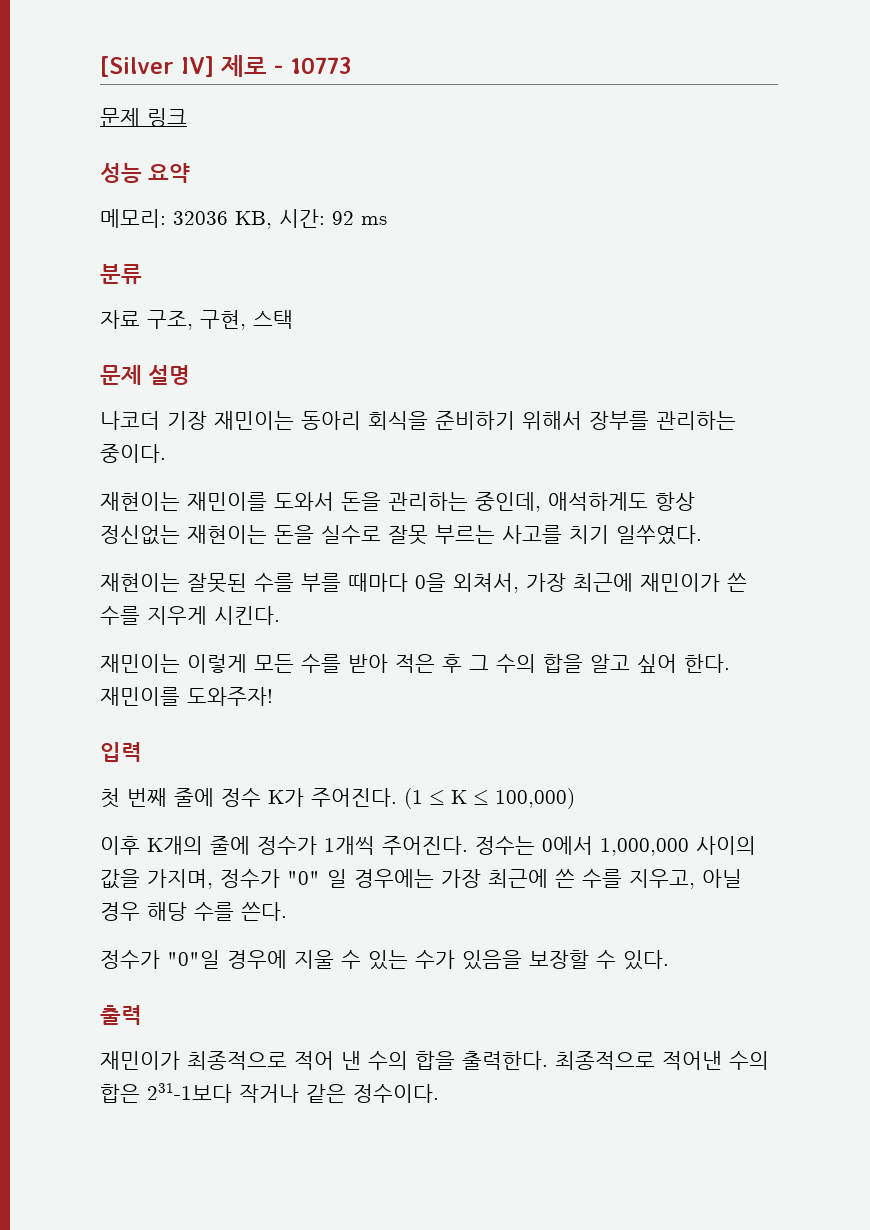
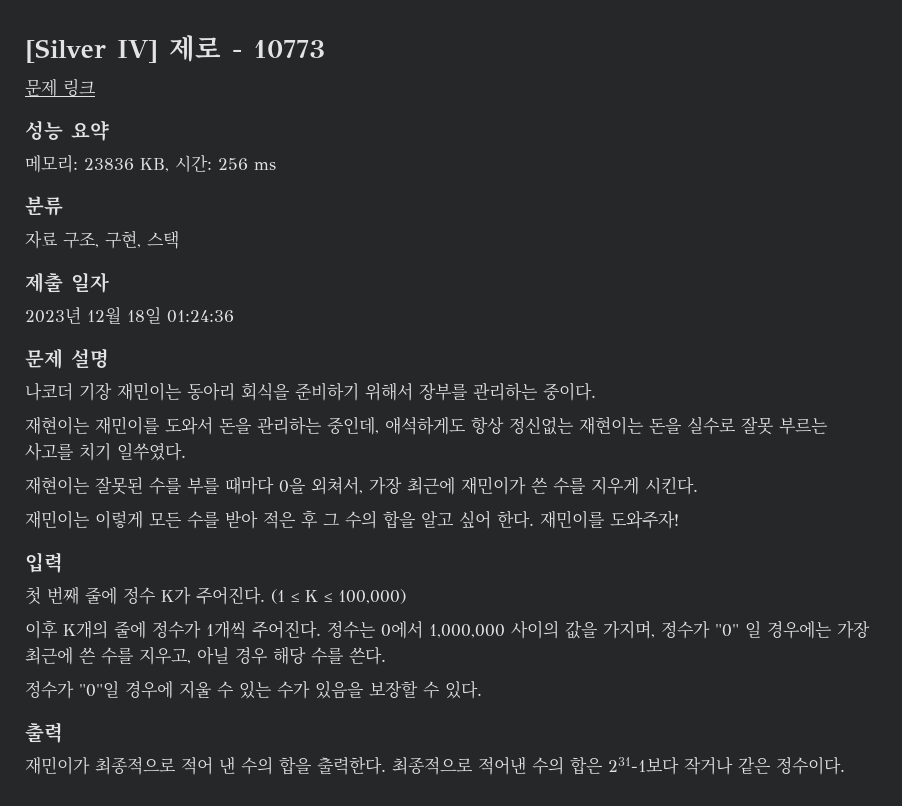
- 메모리: 32036 KB, 시간: 92 ms
+ 메모리: 23836 KB, 시간: 256 ms
+ 제출 일자
+ 2023년 12월 18일 01:24:36

